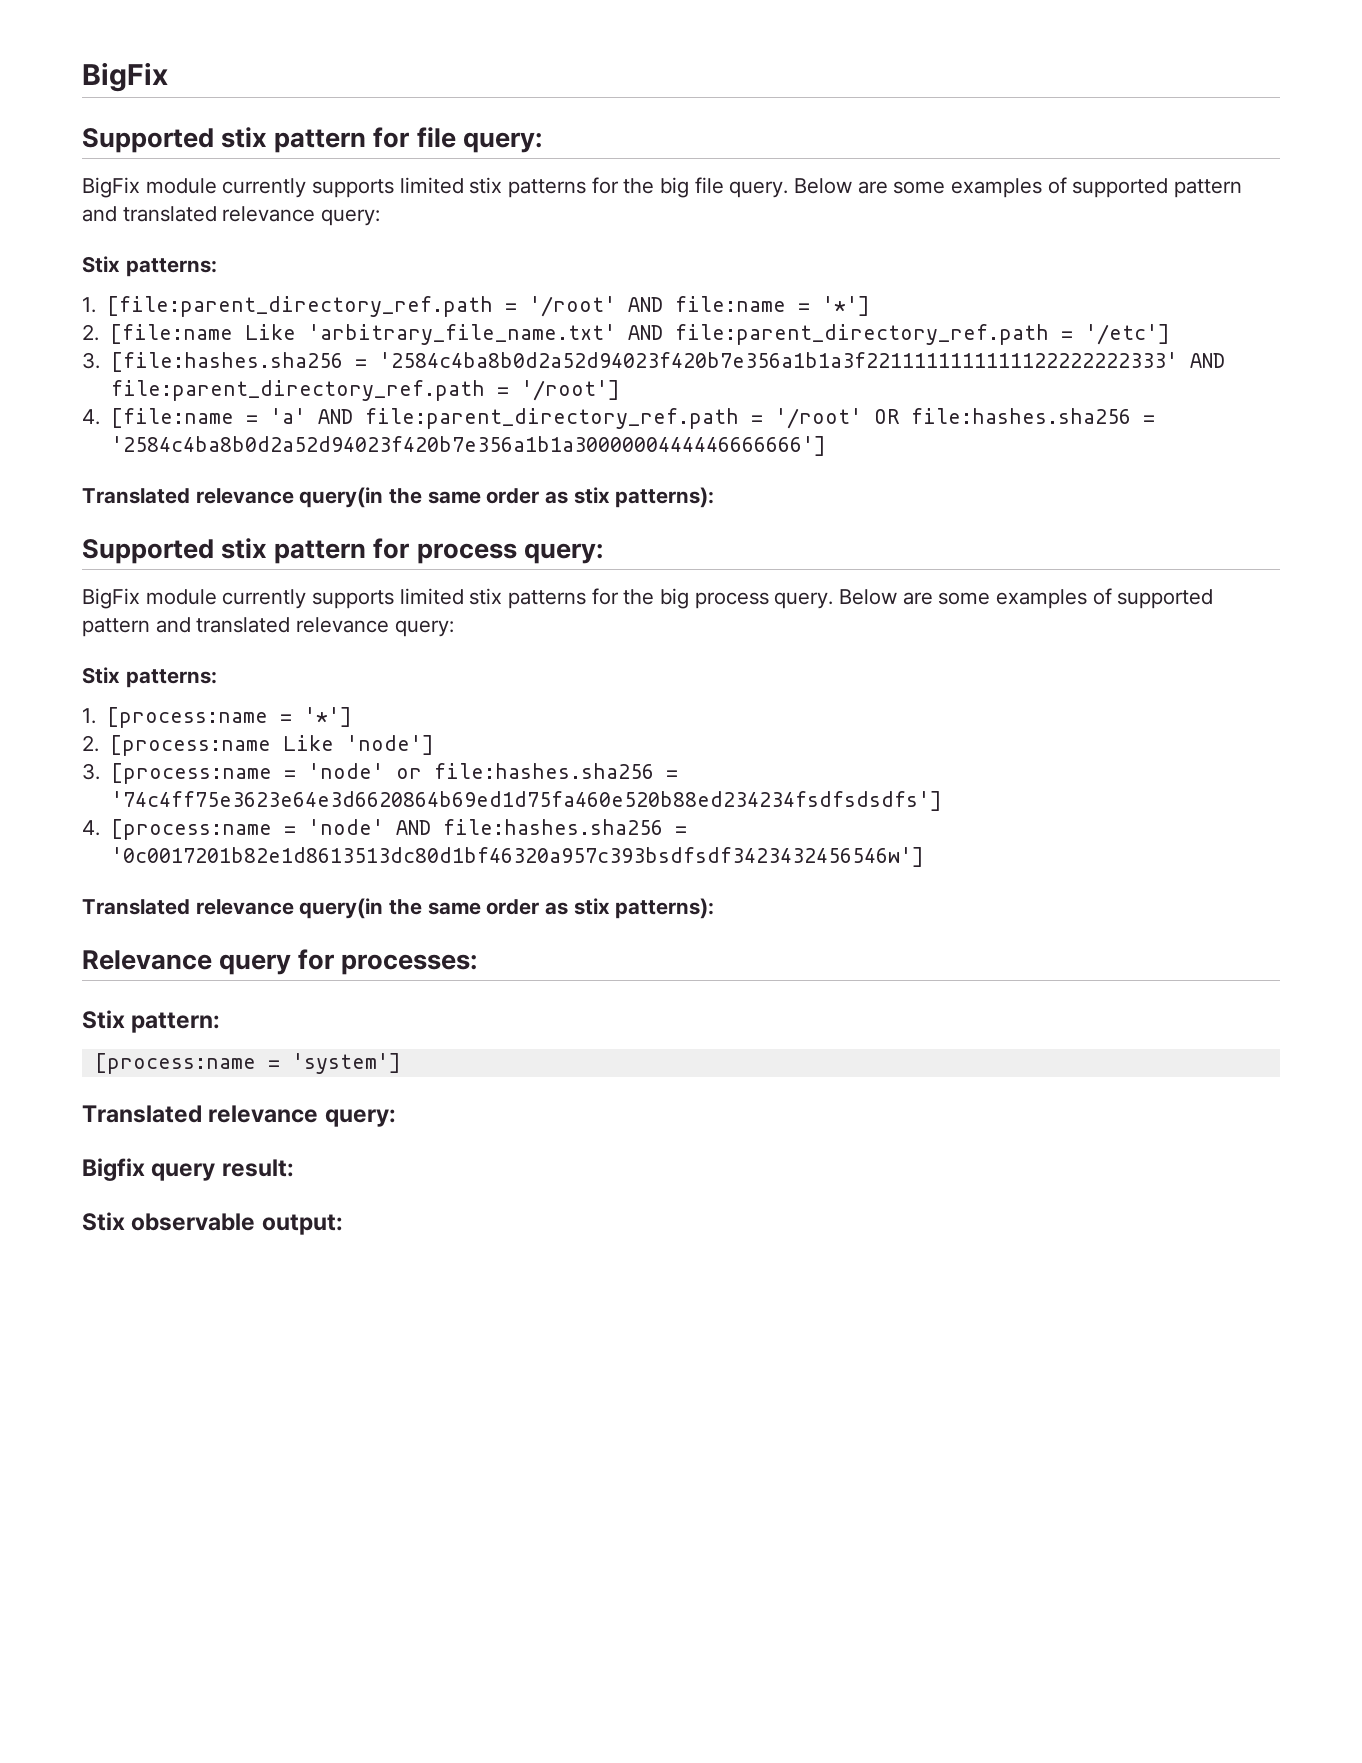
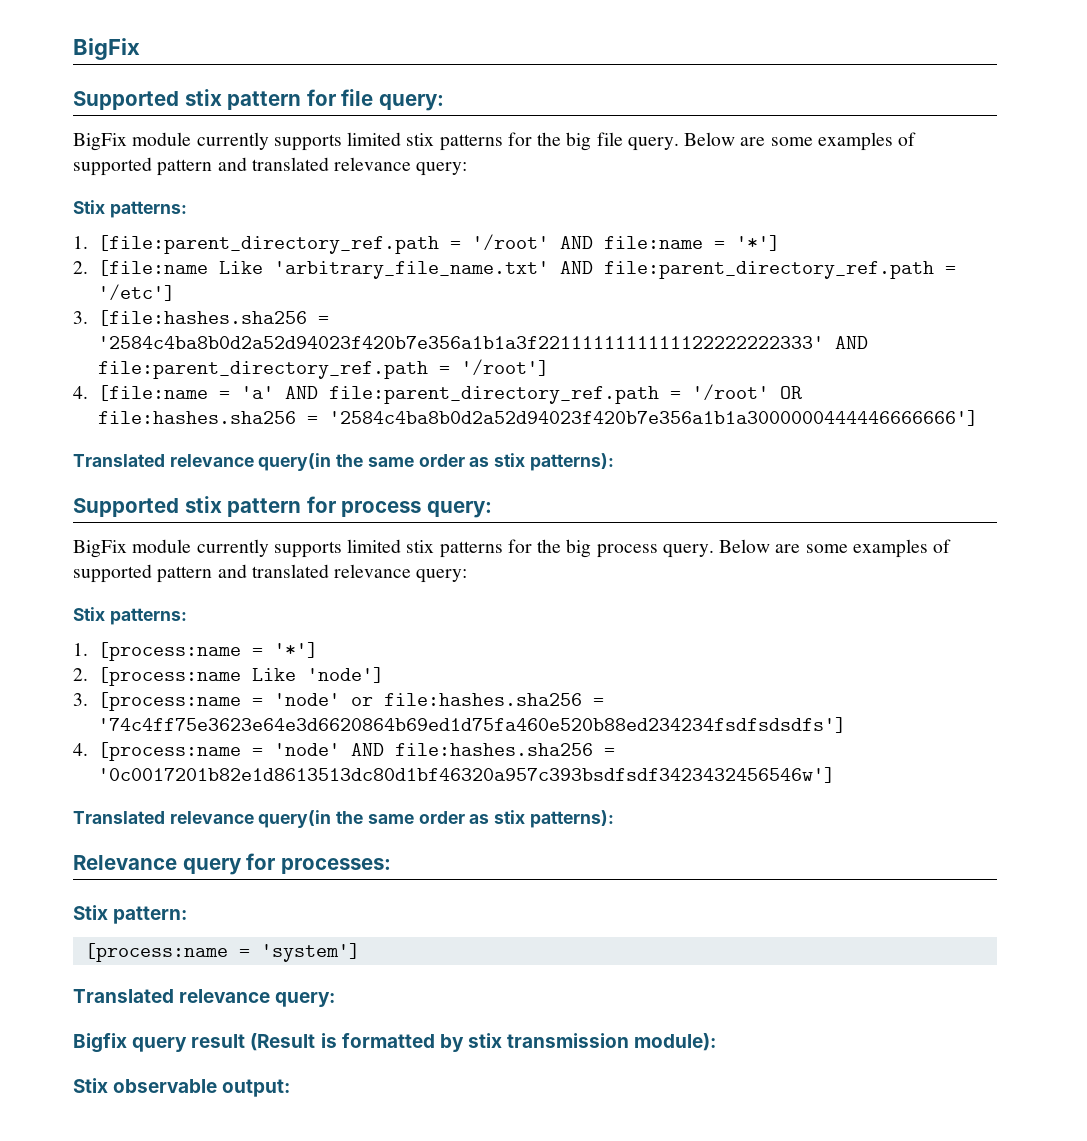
- Bigfix query result:
+ Bigfix query result (Result is formatted by stix transmission module):

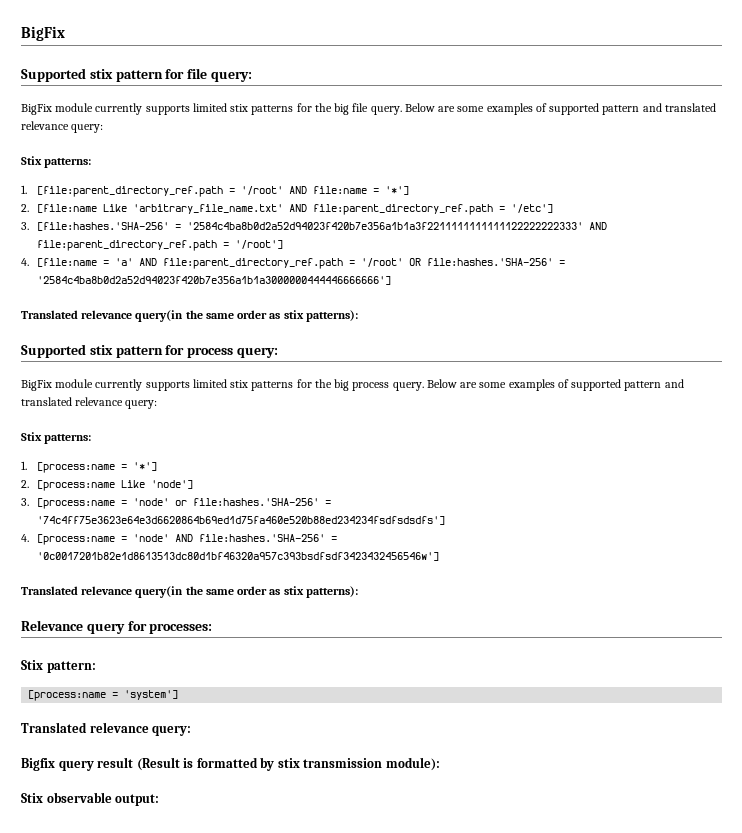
- 3. [file:hashes.sha256 = '2584c4ba8b0d2a52d94023f420b7e356a1b1a3f2211111111111122222222333' AND file:parent_directory_ref.path = '/root']
+ 3. [file:hashes.'SHA-256' = '2584c4ba8b0d2a52d94023f420b7e356a1b1a3f2211111111111122222222333' AND file:parent_directory_ref.path = '/root']
- 4. [file:name = 'a' AND file:parent_directory_ref.path = '/root' OR file:hashes.sha256 = '2584c4ba8b0d2a52d94023f420b7e356a1b1a3000000444446666666']
+ 4. [file:name = 'a' AND file:parent_directory_ref.path = '/root' OR file:hashes.'SHA-256' = '2584c4ba8b0d2a52d94023f420b7e356a1b1a3000000444446666666']
- 3. [process:name = 'node' or file:hashes.sha256 = '74c4ff75e3623e64e3d6620864b69ed1d75fa460e520b88ed234234fsdfsdsdfs']
+ 3. [process:name = 'node' or file:hashes.'SHA-256' = '74c4ff75e3623e64e3d6620864b69ed1d75fa460e520b88ed234234fsdfsdsdfs']
- 4. [process:name = 'node' AND file:hashes.sha256 = '0c0017201b82e1d8613513dc80d1bf46320a957c393bsdfsdf3423432456546w']
+ 4. [process:name = 'node' AND file:hashes.'SHA-256' = '0c0017201b82e1d8613513dc80d1bf46320a957c393bsdfsdf3423432456546w']

